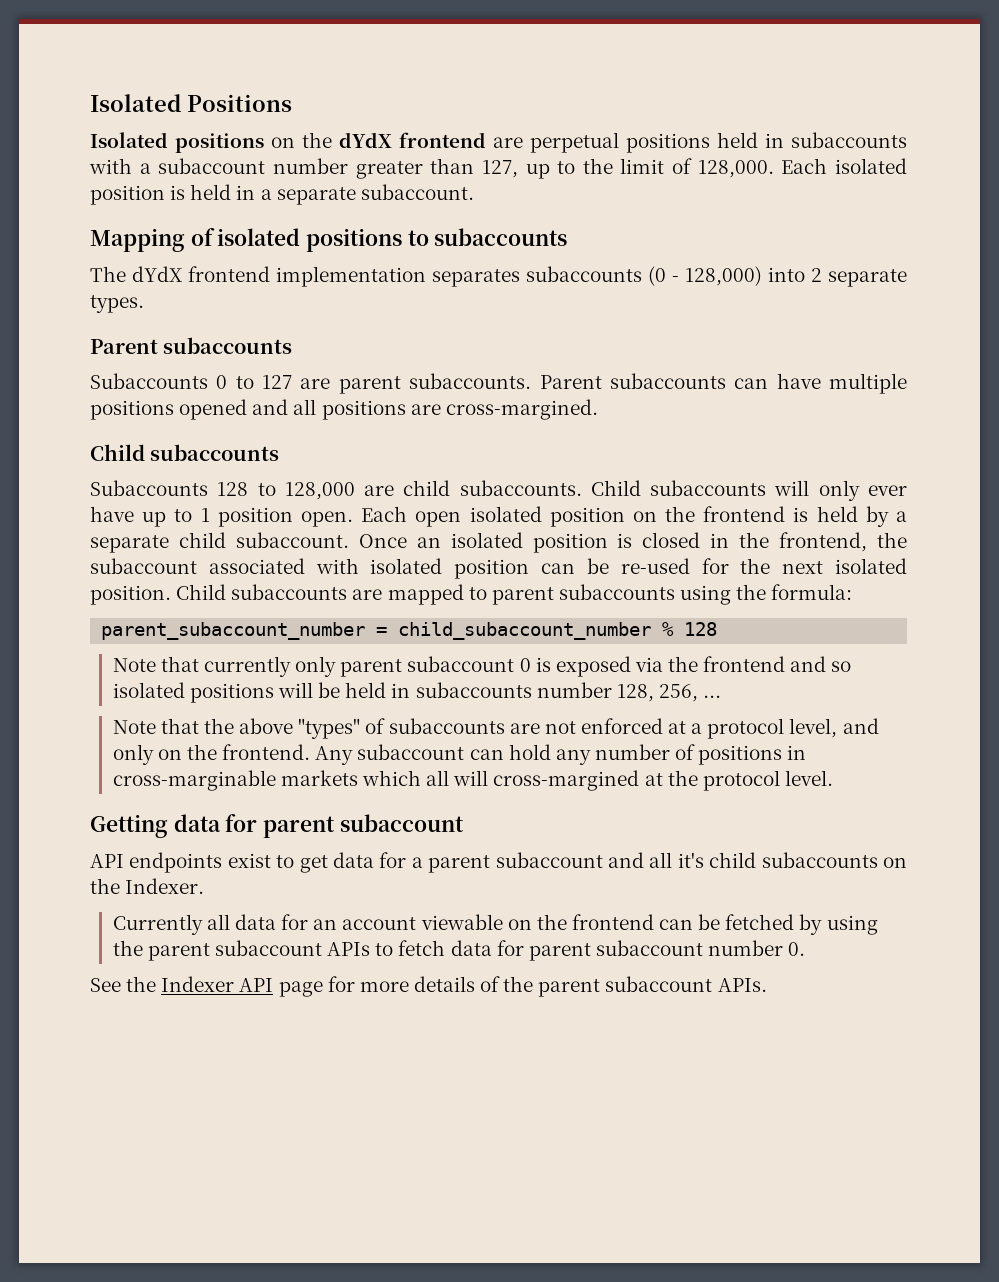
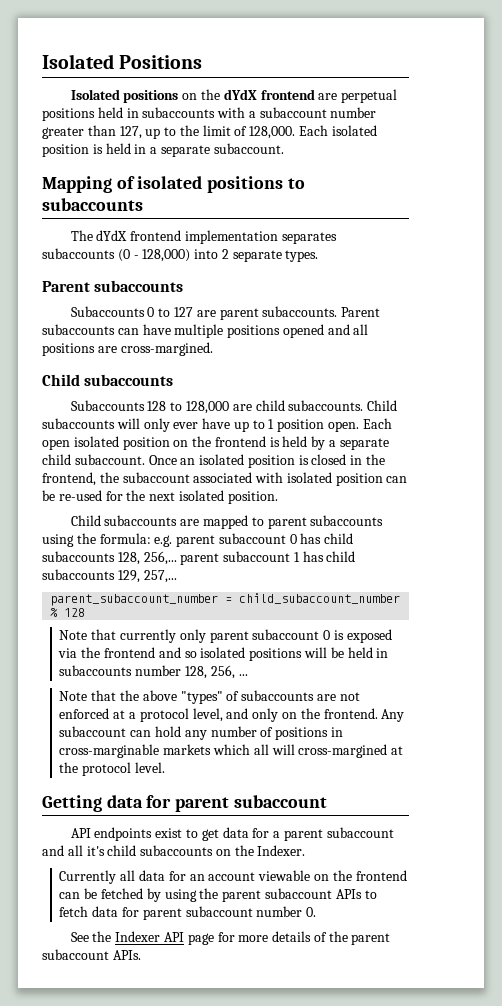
- Once an isolated position is closed in the frontend, the subaccount associated with isolated position can be re-used for the next isolated position. Child subaccounts are mapped to parent subaccounts using the formula:
+ Once an isolated position is closed in the frontend, the subaccount associated with isolated position can be re-used for the next isolated position.
+ Child subaccounts are mapped to parent subaccounts using the formula: e.g. parent subaccount 0 has child subaccounts 128, 256,... parent subaccount 1 has child subaccounts 129, 257,...

